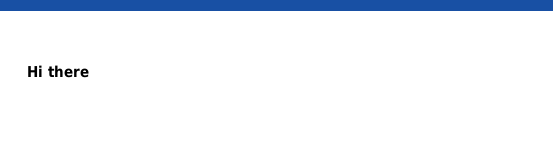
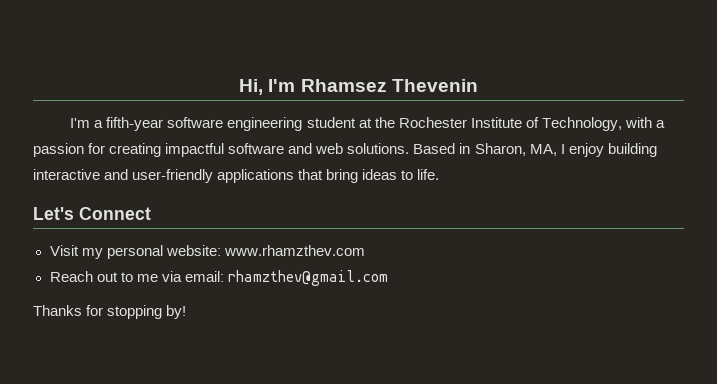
- Hi there
+ Hi, I'm Rhamsez Thevenin
+ I'm a fifth-year software engineering student at the Rochester Institute of Technology, with a passion for creating impactful software and web solutions. Based in Sharon, MA, I enjoy building interactive and user-friendly applications that bring ideas to life.
+ Let's Connect
+ Visit my personal website: www.rhamzthev.com
+ Reach out to me via email: rhamzthev@gmail.com
+ Thanks for stopping by!

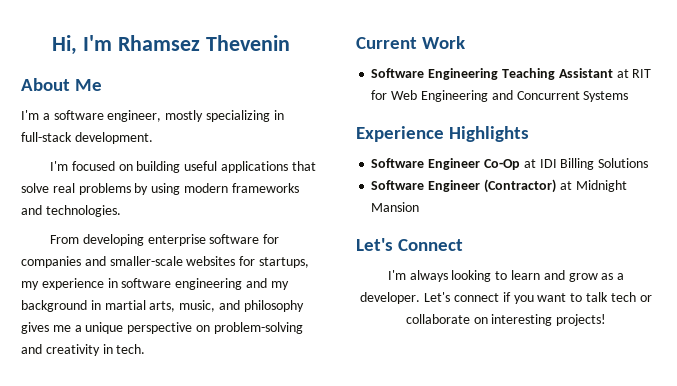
+ About Me
- I'm a fifth-year software engineering student at the Rochester Institute of Technology, with a passion for creating impactful software and web solutions. Based in Sharon, MA, I enjoy building interactive and user-friendly applications that bring ideas to life.
+ I'm a software engineer, mostly specializing in full-stack development.
+ I'm focused on building useful applications that solve real problems by using modern frameworks and technologies.
+ From developing enterprise software for companies and smaller-scale websites for startups, my experience in software engineering and my background in martial arts, music, and philosophy gives me a unique perspective on problem-solving and creativity in tech.
+ Current Work
+ Software Engineering Teaching Assistant at RIT for Web Engineering and Concurrent Systems
+ Experience Highlights
+ Software Engineer Co-Op at IDI Billing Solutions
+ Software Engineer (Contractor) at Midnight Mansion
  Let's Connect
- Visit my personal website: www.rhamzthev.com
- Reach out to me via email: rhamzthev@gmail.com
- Thanks for stopping by!
+ I'm always looking to learn and grow as a developer. Let's connect if you want to talk tech or collaborate on interesting projects!

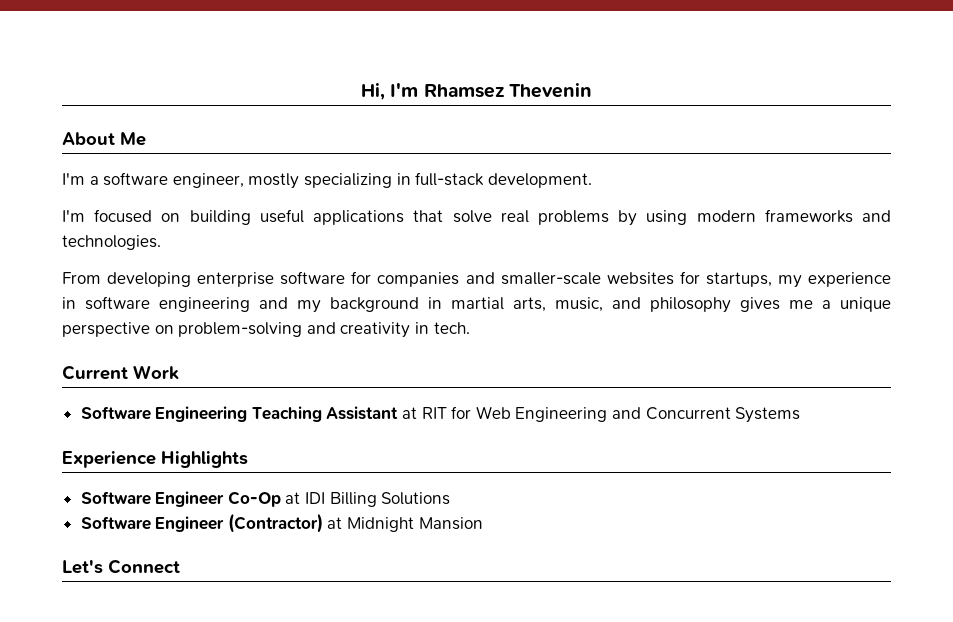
- I'm always looking to learn and grow as a developer. Let's connect if you want to talk tech or collaborate on interesting projects!

